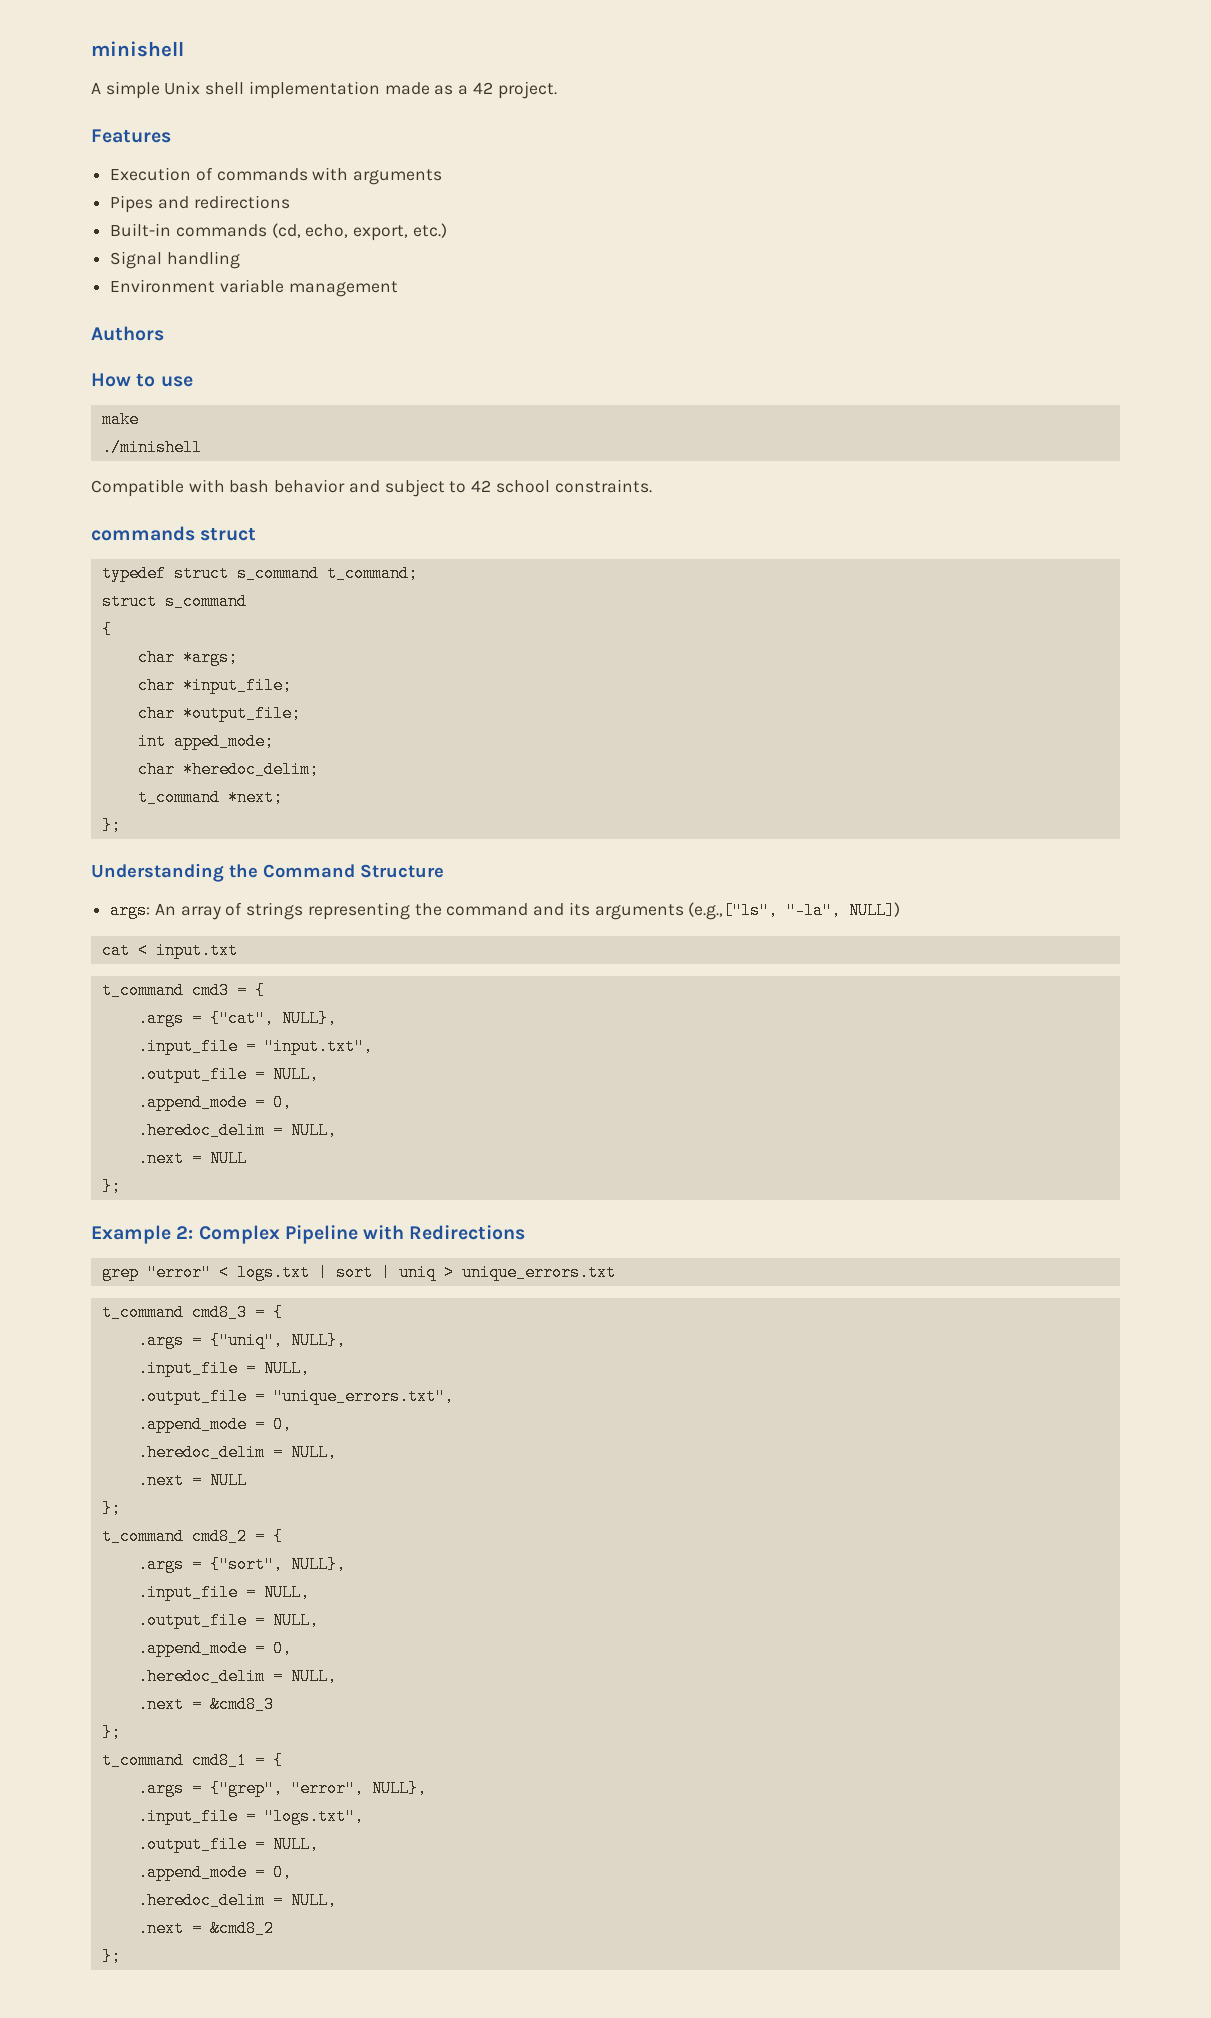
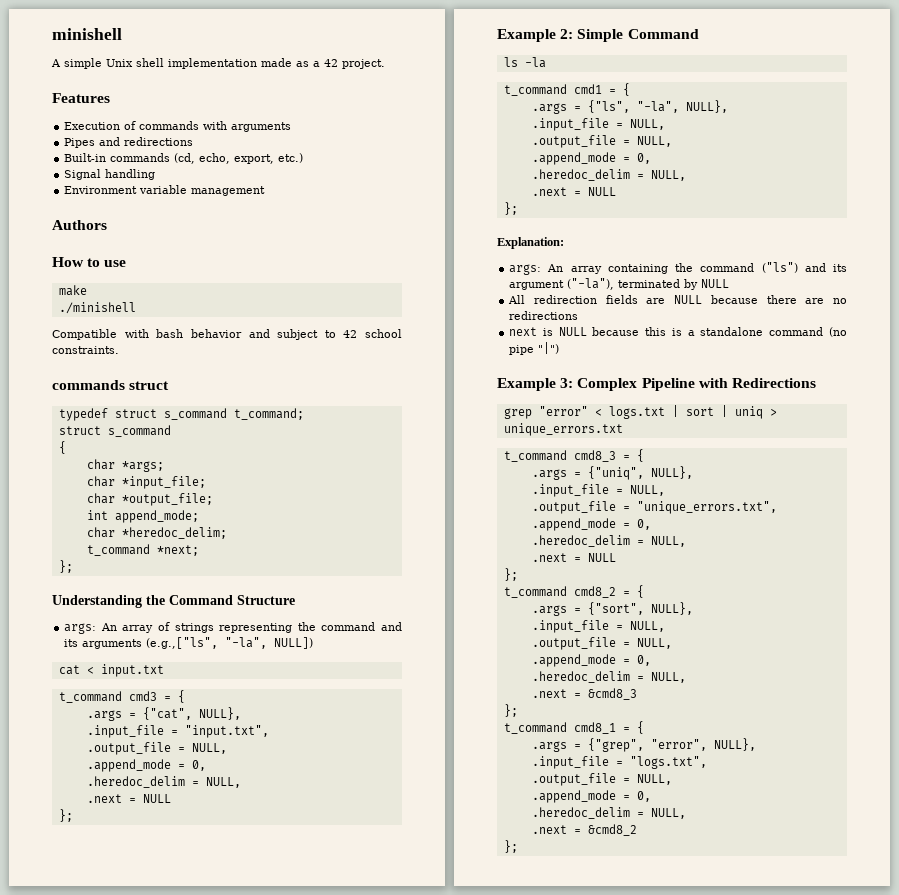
- int apped_mode;
+ int append_mode;
- Example 2: Complex Pipeline with Redirections
+ Example 2: Simple Command
+ ls -la
+ t_command cmd1 = {
+ .args = {"ls", "-la", NULL},
+ .input_file = NULL,
+ .output_file = NULL,
+ .append_mode = 0,
+ .heredoc_delim = NULL,
+ .next = NULL
+ };
+ Explanation:
+ args: An array containing the command ("ls") and its argument ("-la"), terminated by NULL
+ All redirection fields are NULL because there are no redirections
+ next is NULL because this is a standalone command (no pipe "|")
+ Example 3: Complex Pipeline with Redirections

